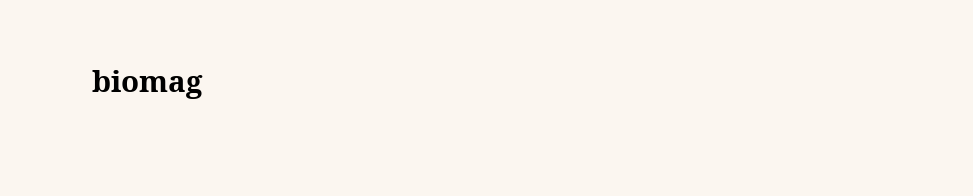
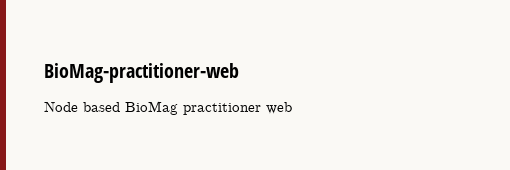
- biomag
+ BioMag-practitioner-web
+ Node based BioMag practitioner web

